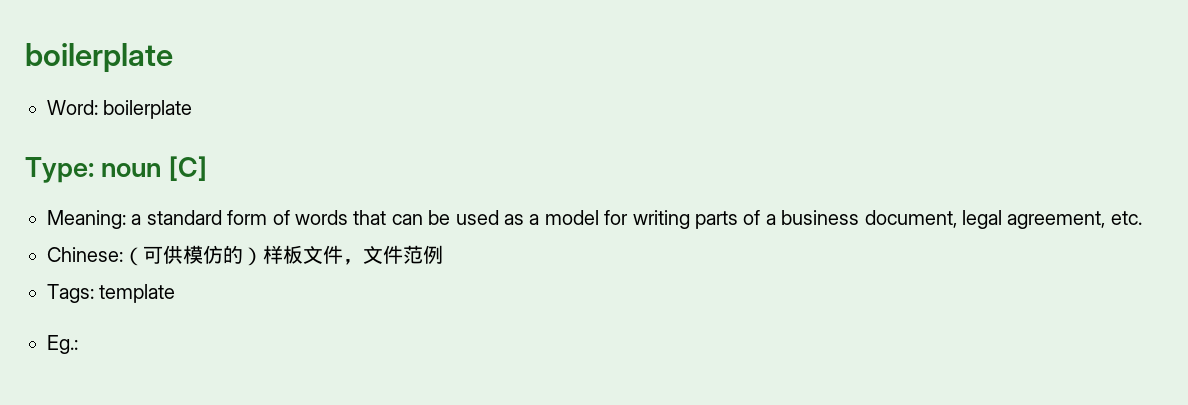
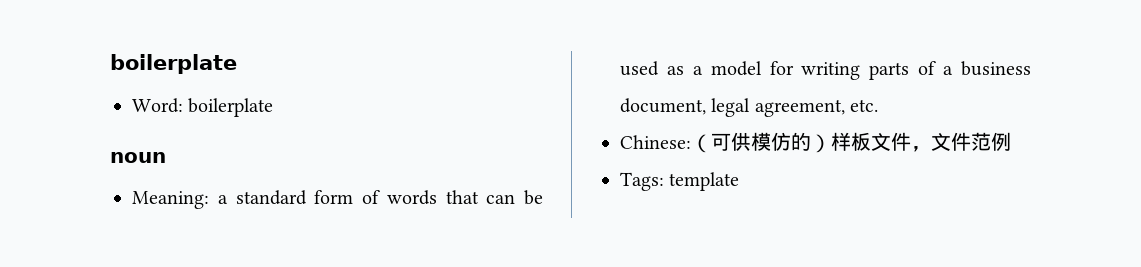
- Type: noun [C]
+ noun
- Eg.:

